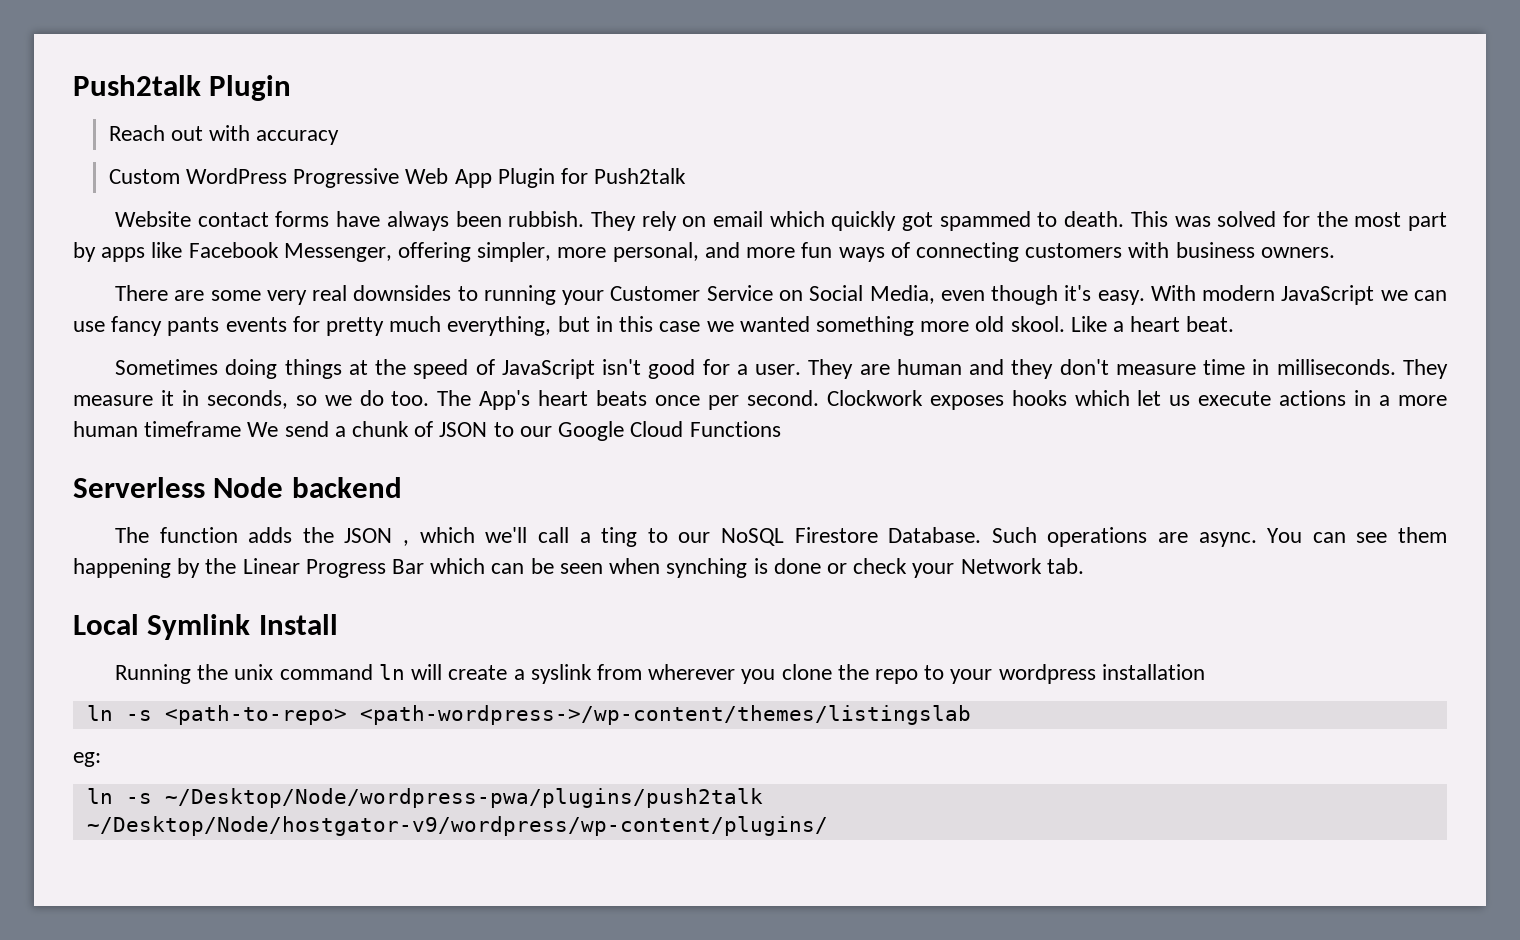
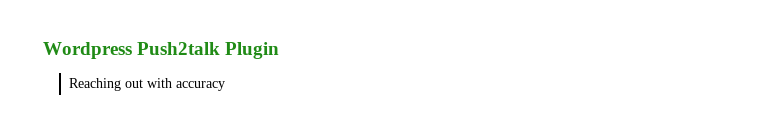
- Push2talk Plugin
+ Wordpress Push2talk Plugin
- Reach out with accuracy
+ Reaching out with accuracy
- Custom WordPress Progressive Web App Plugin for Push2talk
- Website contact forms have always been rubbish. They rely on email which quickly got spammed to death. This was solved for the most part by apps like Facebook Messenger, offering simpler, more personal, and more fun ways of connecting customers with business owners.
- There are some very real downsides to running your Customer Service on Social Media, even though it's easy. With modern JavaScript we can use fancy pants events for pretty much everything, but in this case we wanted something more old skool. Like a heart beat.
- Sometimes doing things at the speed of JavaScript isn't good for a user. They are human and they don't measure time in milliseconds. They measure it in seconds, so we do too. The App's heart beats once per second. Clockwork exposes hooks which let us execute actions in a more human timeframe We send a chunk of JSON to our Google Cloud Functions
- Serverless Node backend
- The function adds the JSON , which we'll call a ting to our NoSQL Firestore Database. Such operations are async. You can see them happening by the Linear Progress Bar which can be seen when synching is done or check your Network tab.
- Local Symlink Install
- Running the unix command ln will create a syslink from wherever you clone the repo to your wordpress installation
- ln -s <path-to-repo> <path-wordpress->/wp-content/themes/listingslab
- eg:
- ln -s ~/Desktop/Node/wordpress-pwa/plugins/push2talk ~/Desktop/Node/hostgator-v9/wordpress/wp-content/plugins/

